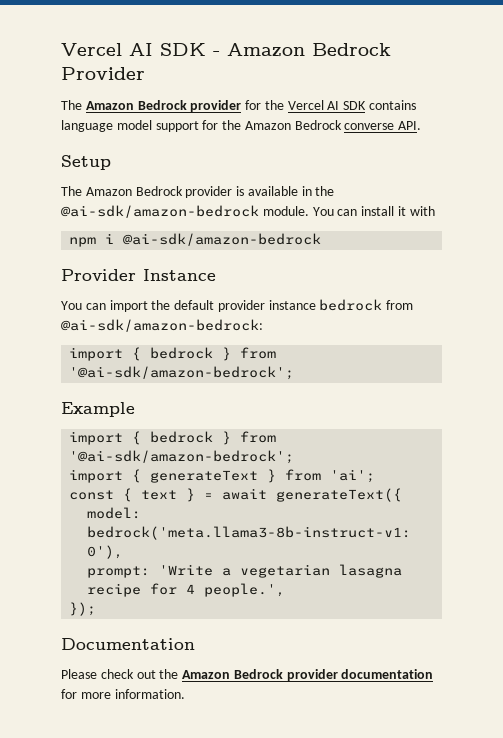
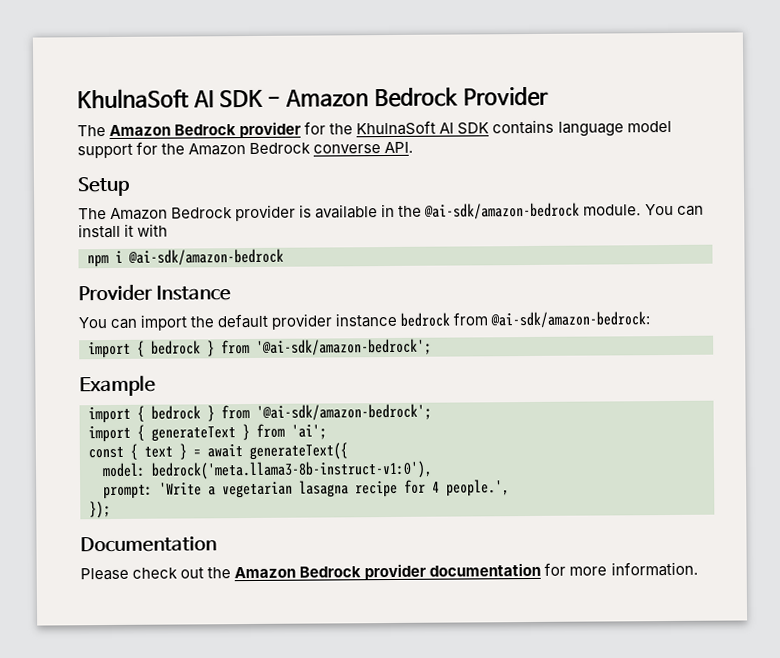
- Vercel AI SDK - Amazon Bedrock Provider
+ KhulnaSoft AI SDK - Amazon Bedrock Provider
- The Amazon Bedrock provider for the Vercel AI SDK contains language model support for the Amazon Bedrock converse API.
+ The Amazon Bedrock provider for the KhulnaSoft AI SDK contains language model support for the Amazon Bedrock converse API.

